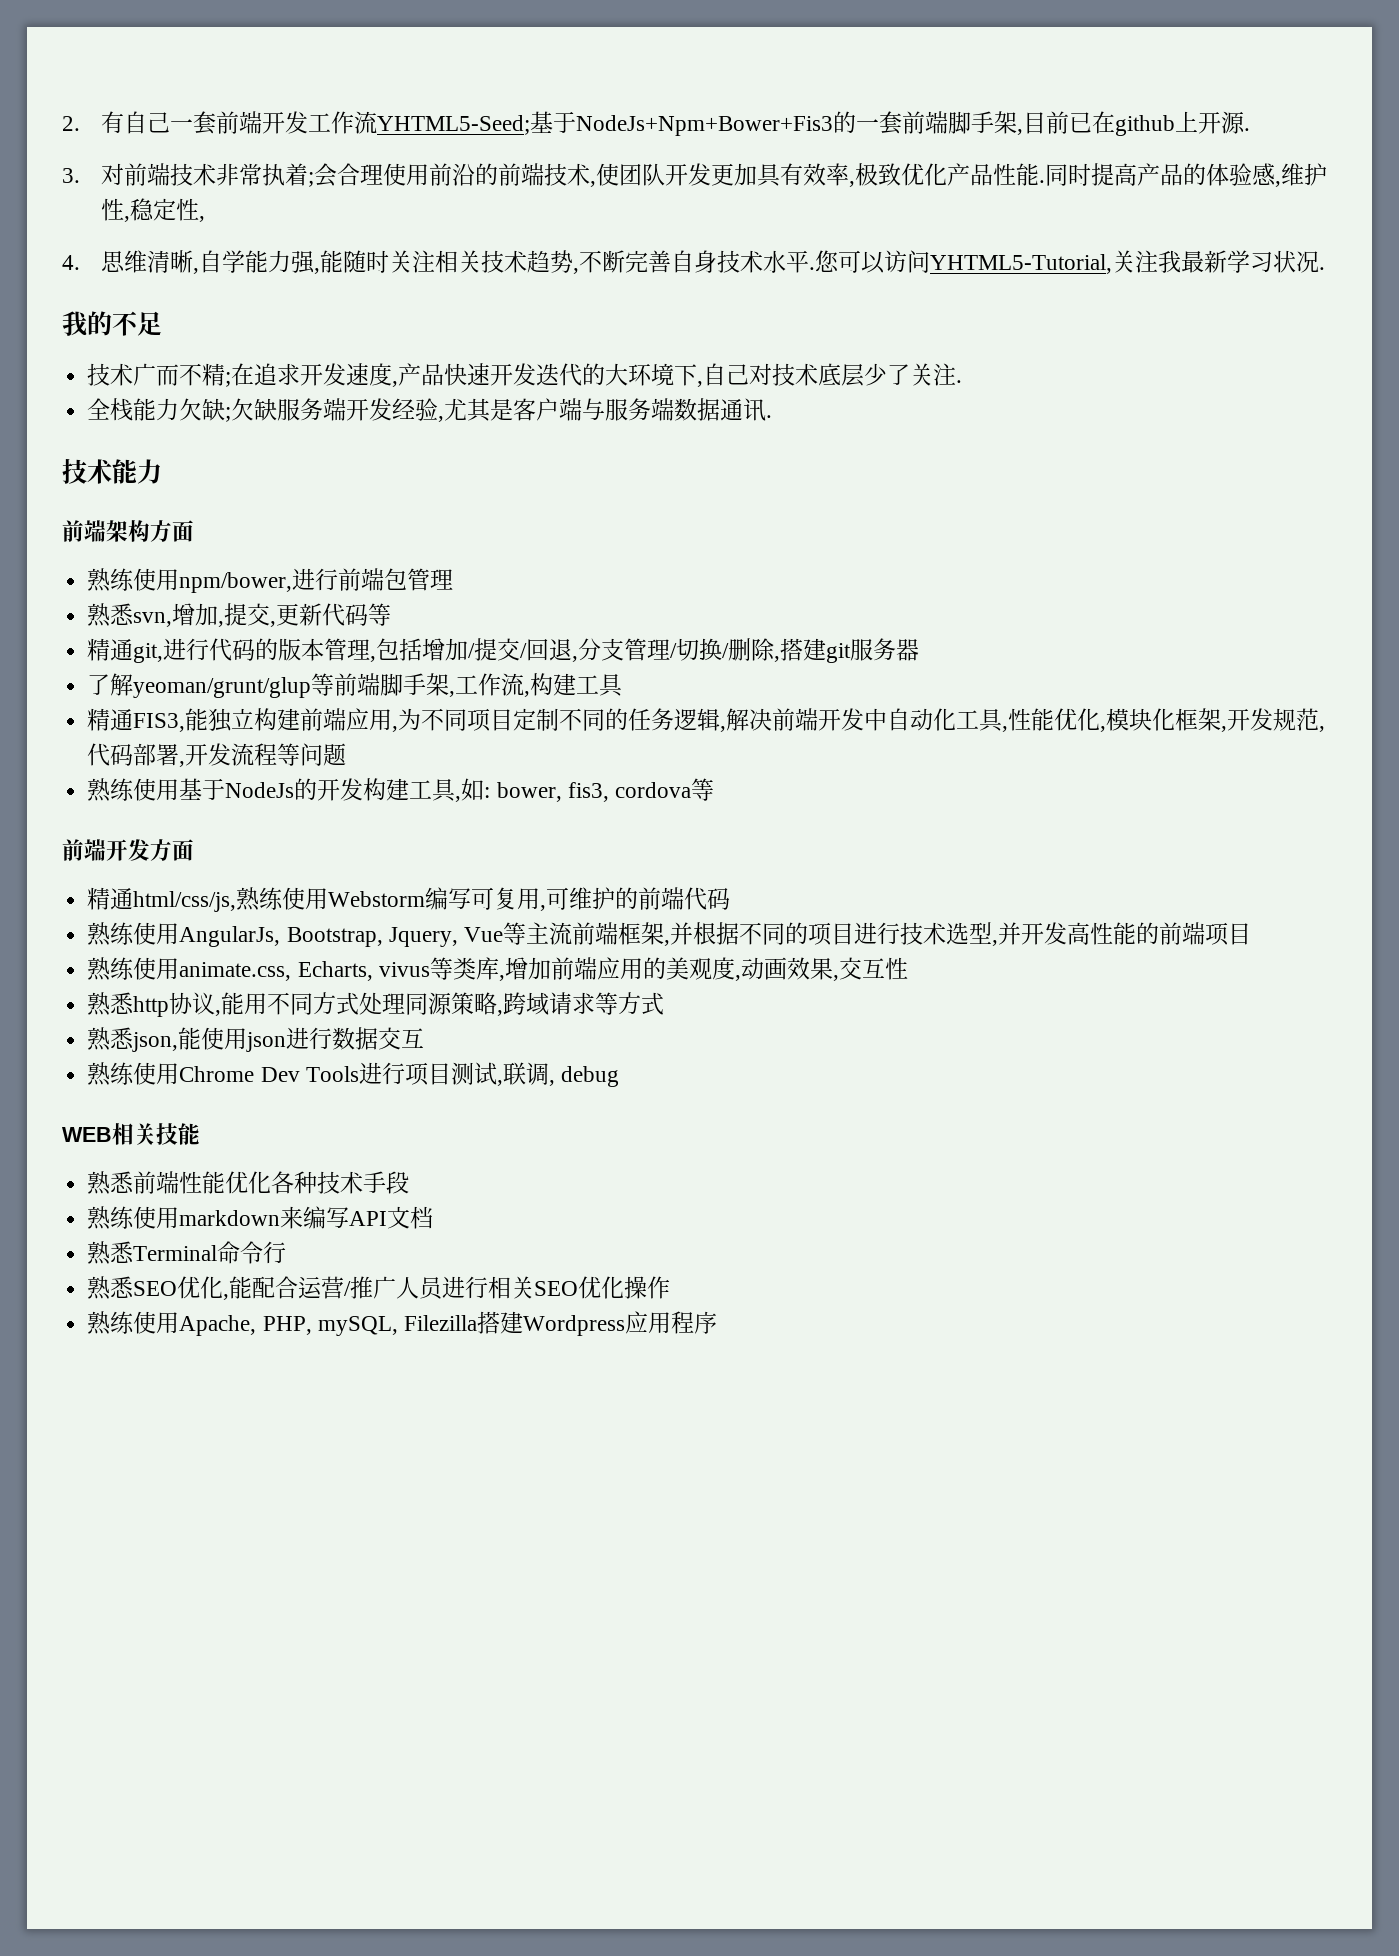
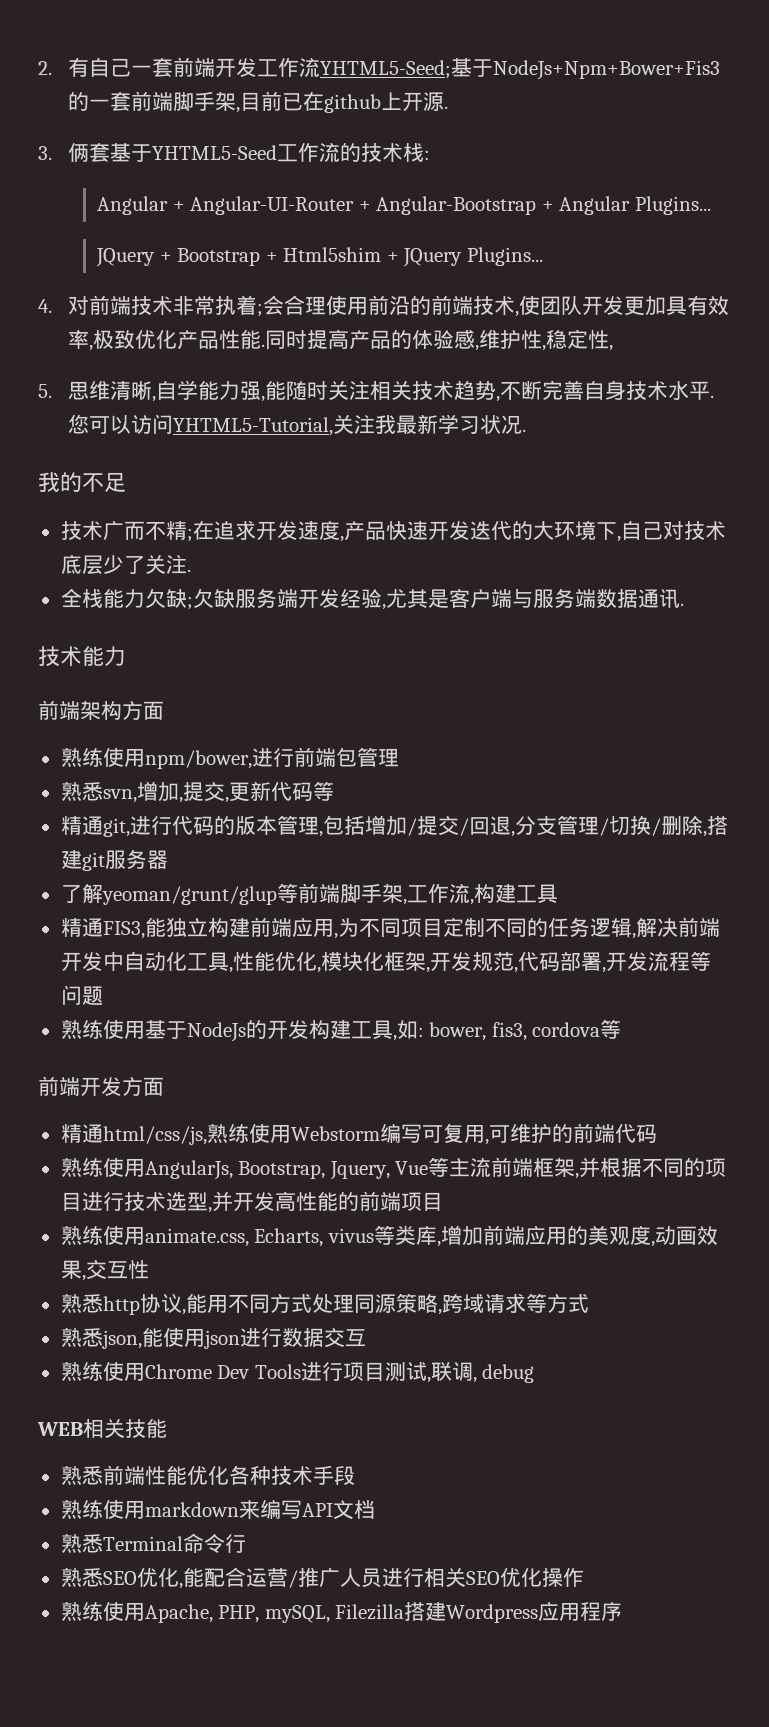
- 3.对前端技术非常执着;会合理使用前沿的前端技术,使团队开发更加具有效率,极致优化产品性能.
+ 3.俩套基于YHTML5-Seed工作流的技术栈:
+ Angular + Angular-UI-Router + Angular-Bootstrap + Angular Plugins...
+ JQuery + Bootstrap + Html5shim + JQuery Plugins...
+ 4.对前端技术非常执着;会合理使用前沿的前端技术,使团队开发更加具有效率,极致优化产品性能.
- 4.思维清晰,自学能力强,能随时关注相关技术趋势,不断完善自身技术水平.
+ 5.思维清晰,自学能力强,能随时关注相关技术趋势,不断完善自身技术水平.

